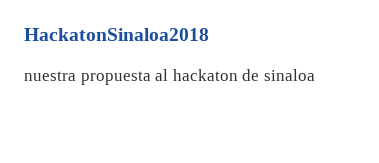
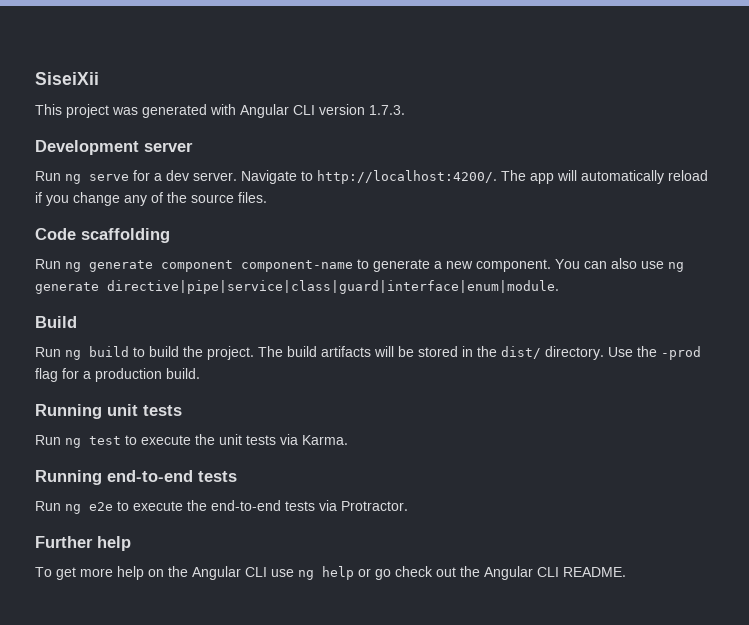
- HackatonSinaloa2018
- nuestra propuesta al hackaton de sinaloa
+ SiseiXii
+ This project was generated with Angular CLI version 1.7.3.
+ Development server
+ Run ng serve for a dev server. Navigate to http://localhost:4200/. The app will automatically reload if you change any of the source files.
+ Code scaffolding
+ Run ng generate component component-name to generate a new component. You can also use ng generate directive|pipe|service|class|guard|interface|enum|module.
+ Build
+ Run ng build to build the project. The build artifacts will be stored in the dist/ directory. Use the -prod flag for a production build.
+ Running unit tests
+ Run ng test to execute the unit tests via Karma.
+ Running end-to-end tests
+ Run ng e2e to execute the end-to-end tests via Protractor.
+ Further help
+ To get more help on the Angular CLI use ng help or go check out the Angular CLI README.

